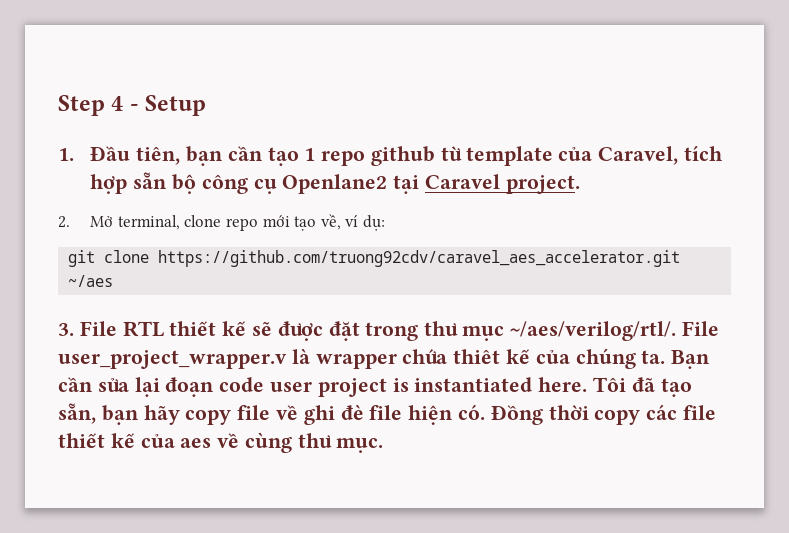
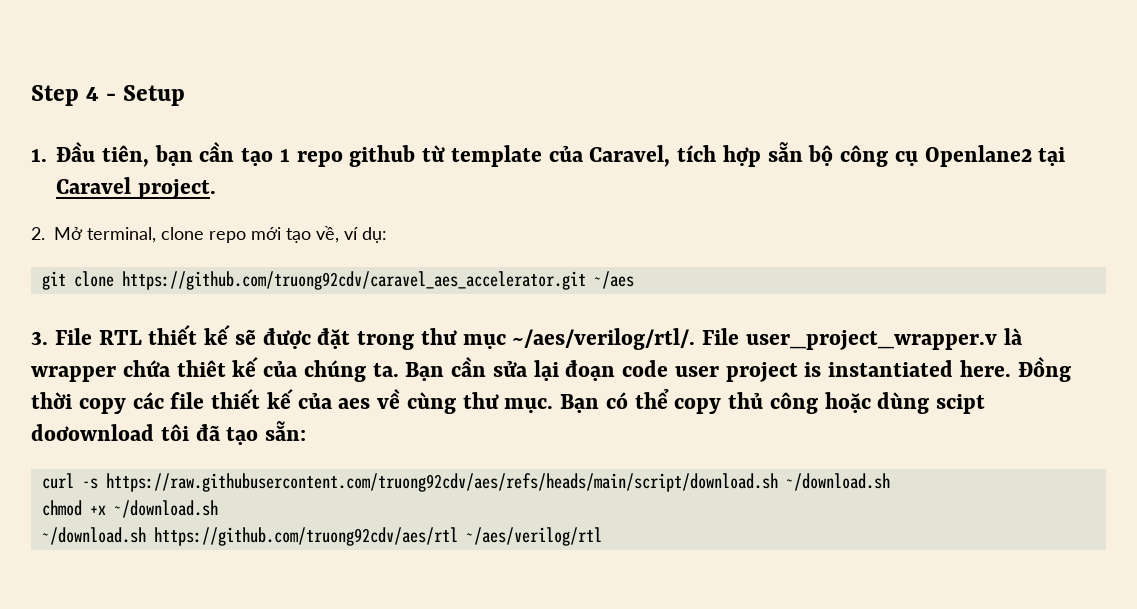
- Tôi đã tạo sẵn, bạn hãy copy file về ghi đè file hiện có.
+ Bạn có thể copy thủ công hoặc dùng scipt doơownload tôi đã tạo sẵn:
+ curl -s https://raw.githubusercontent.com/truong92cdv/aes/refs/heads/main/script/download.sh ~/download.sh
+ chmod +x ~/download.sh
+ ~/download.sh https://github.com/truong92cdv/aes/rtl ~/aes/verilog/rtl

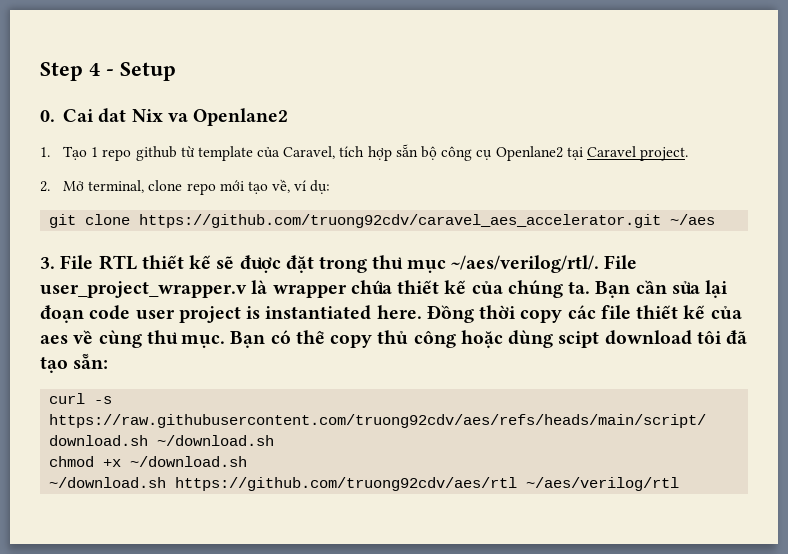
- 1. Đầu tiên, bạn cần tạo 1 repo github từ template của Caravel, tích hợp sẵn bộ công cụ Openlane2 tại Caravel project.
+ 0. Cai dat Nix va Openlane2
+ 1. Tạo 1 repo github từ template của Caravel, tích hợp sẵn bộ công cụ Openlane2 tại Caravel project.
- File user_project_wrapper.v là wrapper chứa thiêt kế của chúng ta.
+ File user_project_wrapper.v là wrapper chứa thiết kế của chúng ta.
- Bạn có thể copy thủ công hoặc dùng scipt doơownload tôi đã tạo sẵn:
+ Bạn có thể copy thủ công hoặc dùng scipt download tôi đã tạo sẵn:

